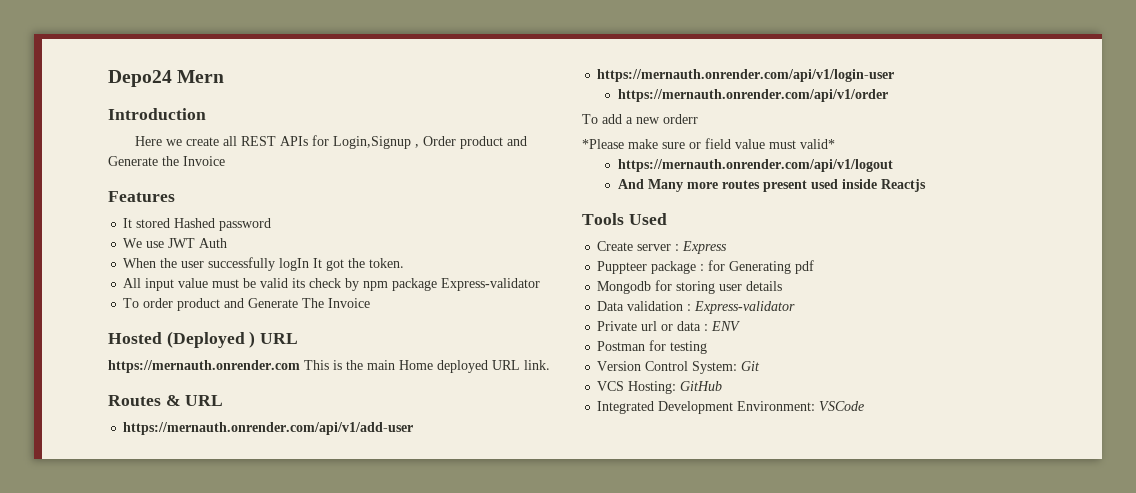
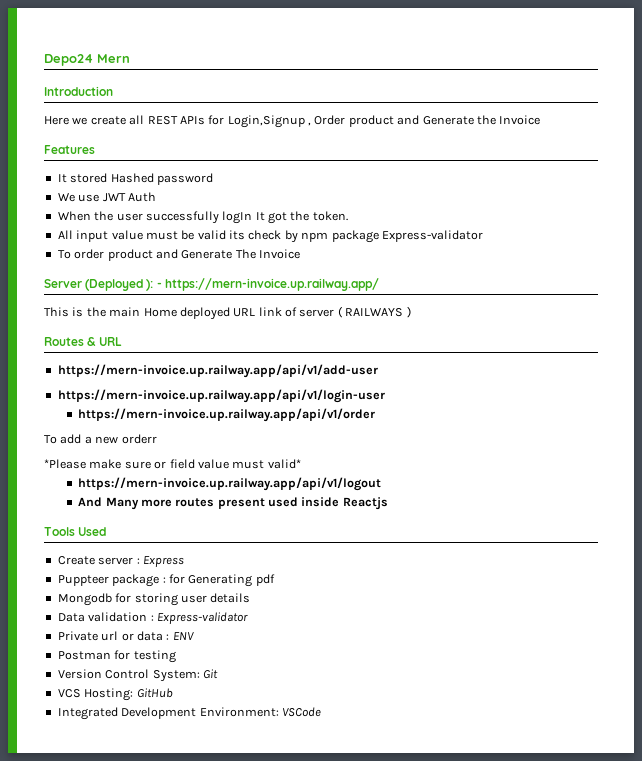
- Hosted (Deployed ) URL
- https://mernauth.onrender.com This is the main Home deployed URL link.
+ Server (Deployed ): - https://mern-invoice.up.railway.app/
+ This is the main Home deployed URL link of server ( RAILWAYS )
- https://mernauth.onrender.com/api/v1/add-user
- https://mernauth.onrender.com/api/v1/login-user
- https://mernauth.onrender.com/api/v1/order
+ https://mern-invoice.up.railway.app/api/v1/add-user
+ https://mern-invoice.up.railway.app/api/v1/login-user
+ https://mern-invoice.up.railway.app/api/v1/order
- https://mernauth.onrender.com/api/v1/logout
+ https://mern-invoice.up.railway.app/api/v1/logout

